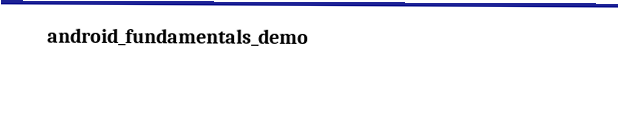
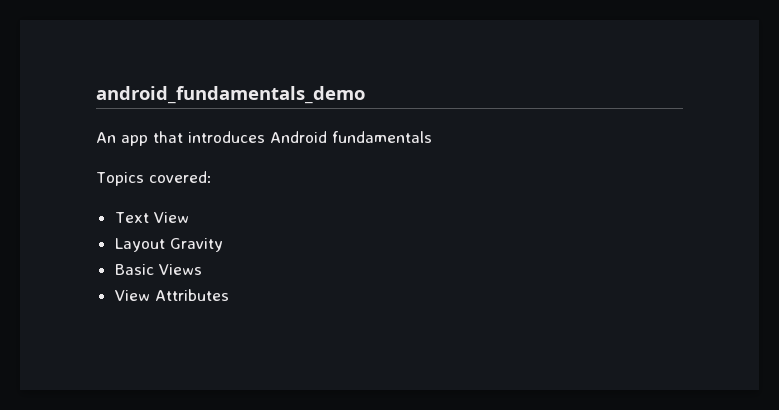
+ An app that introduces Android fundamentals
+ Topics covered:
+ Text View
+ Layout Gravity
+ Basic Views
+ View Attributes

